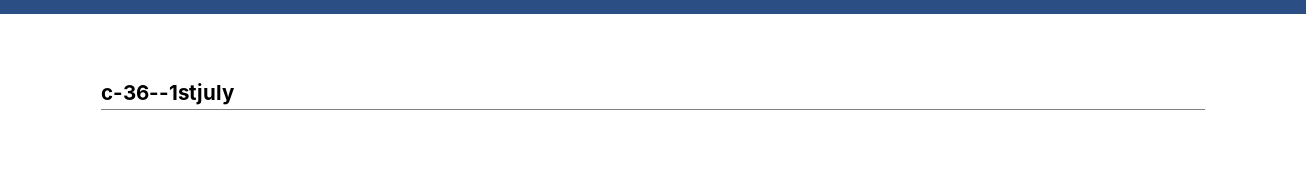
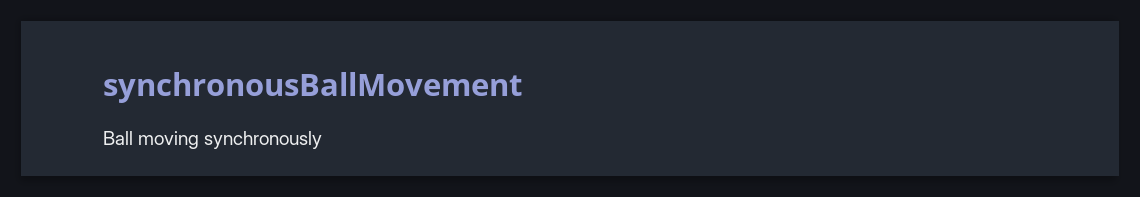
- c-36--1stjuly
+ synchronousBallMovement
+ Ball moving synchronously

